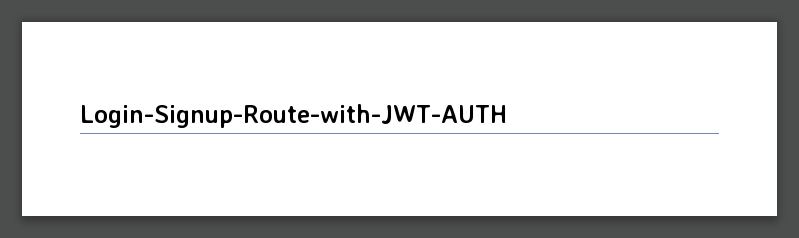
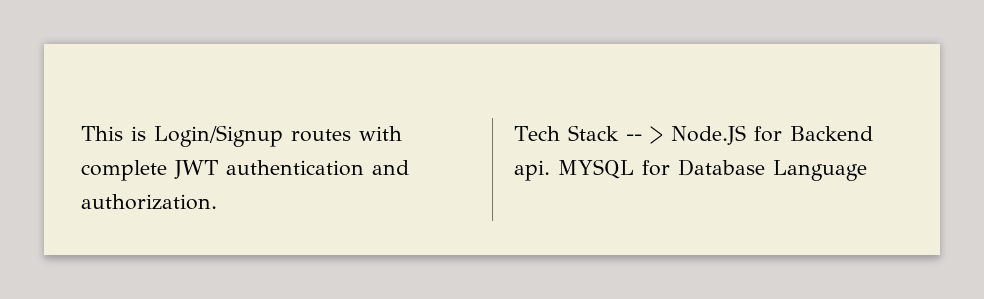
- Login-Signup-Route-with-JWT-AUTH
+ This is Login/Signup routes with complete JWT authentication and authorization.
+ Tech Stack -- > Node.JS for Backend api. MYSQL for Database Language

